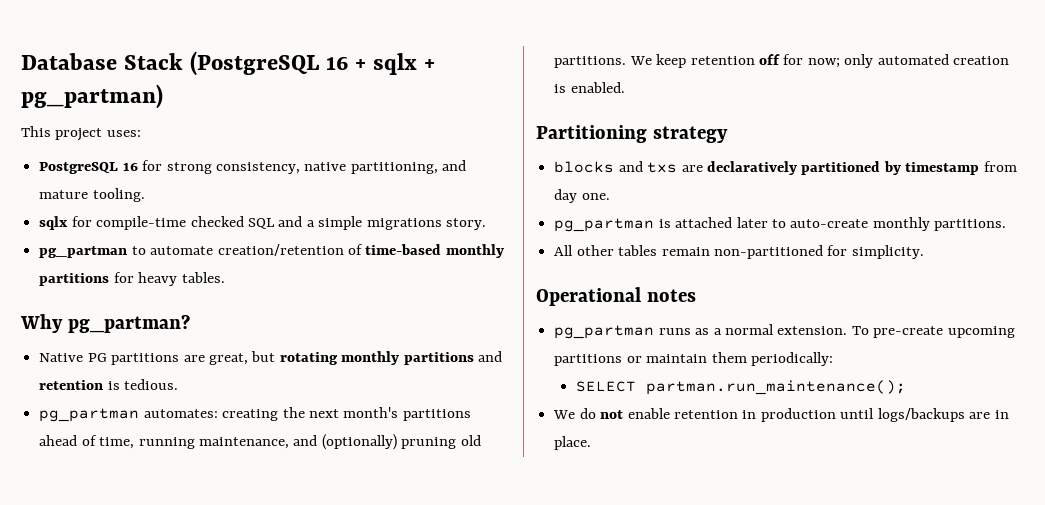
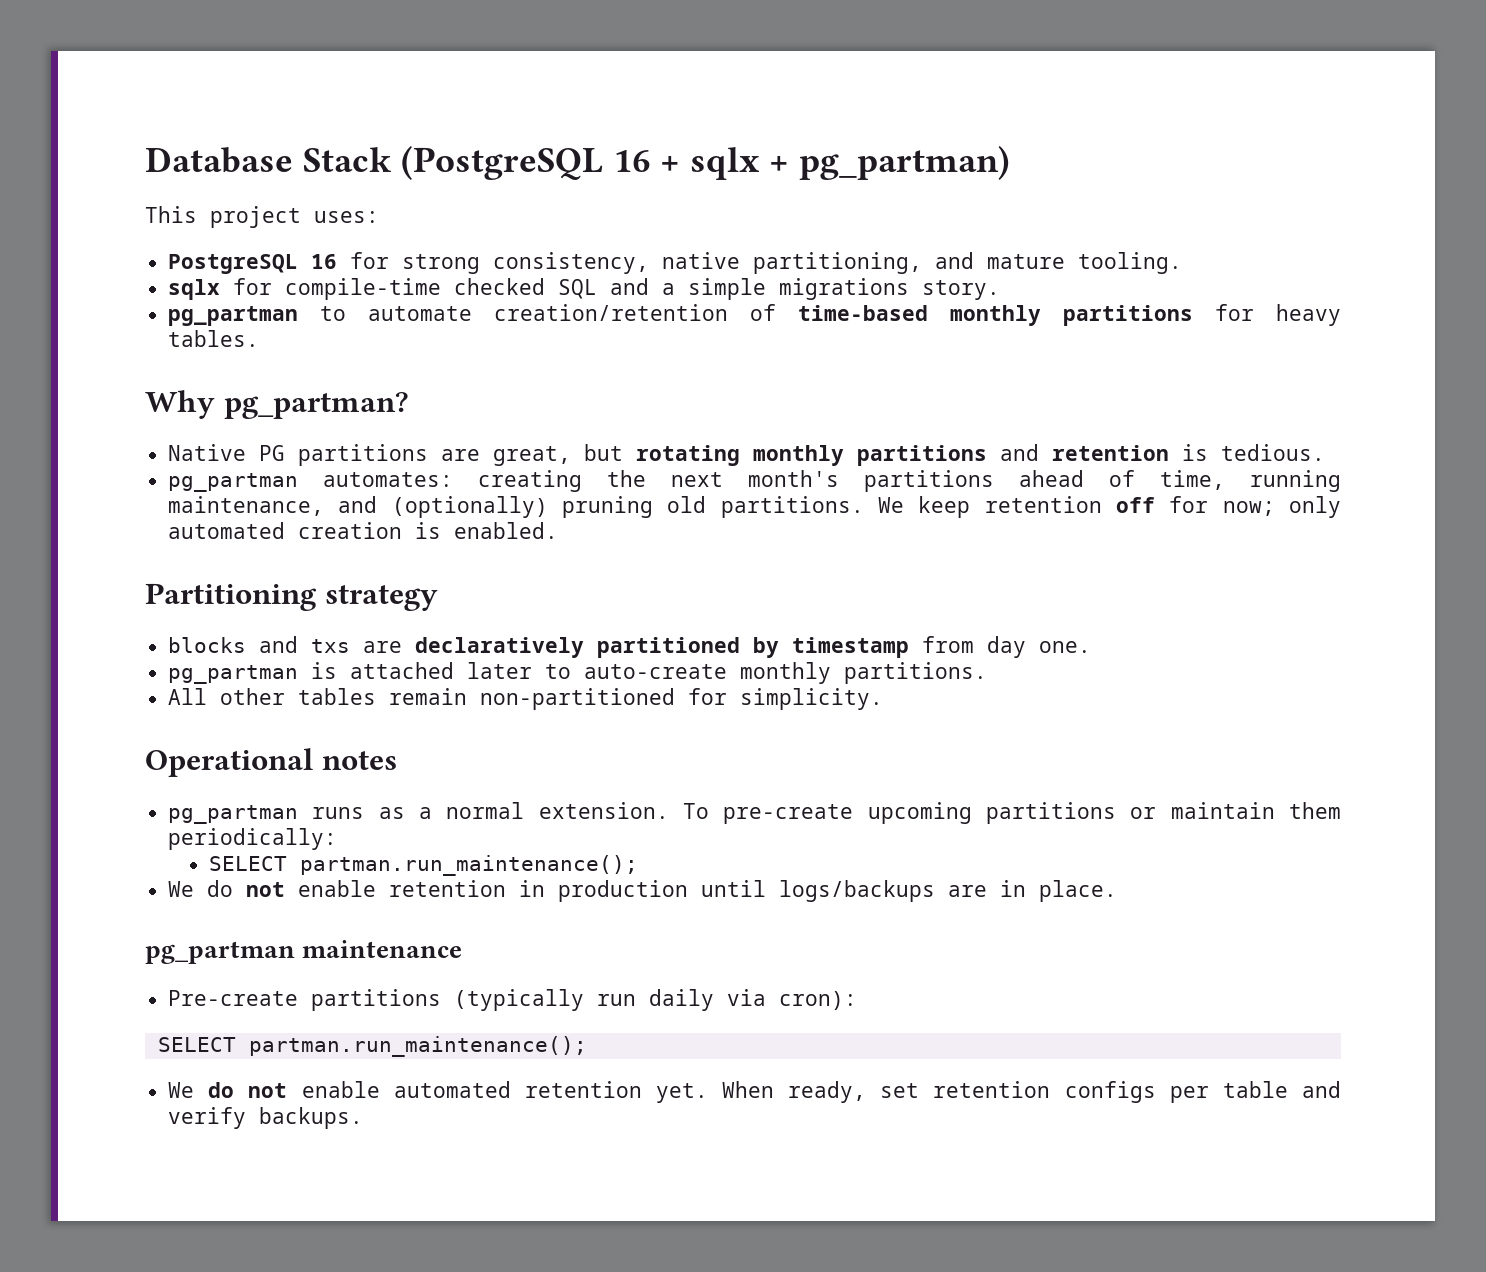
+ pg_partman maintenance
+ Pre-create partitions (typically run daily via cron):
+ SELECT partman.run_maintenance();
+ We do not enable automated retention yet. When ready, set retention configs per table and verify backups.

